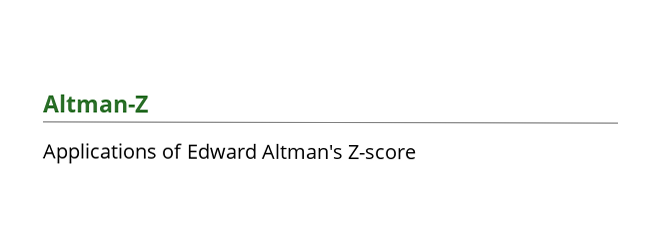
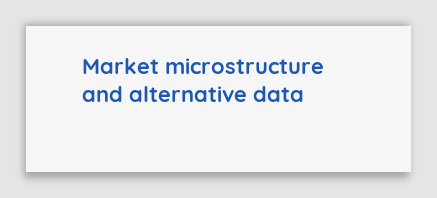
- Altman-Z
- Applications of Edward Altman's Z-score
+ Market microstructure and alternative data

